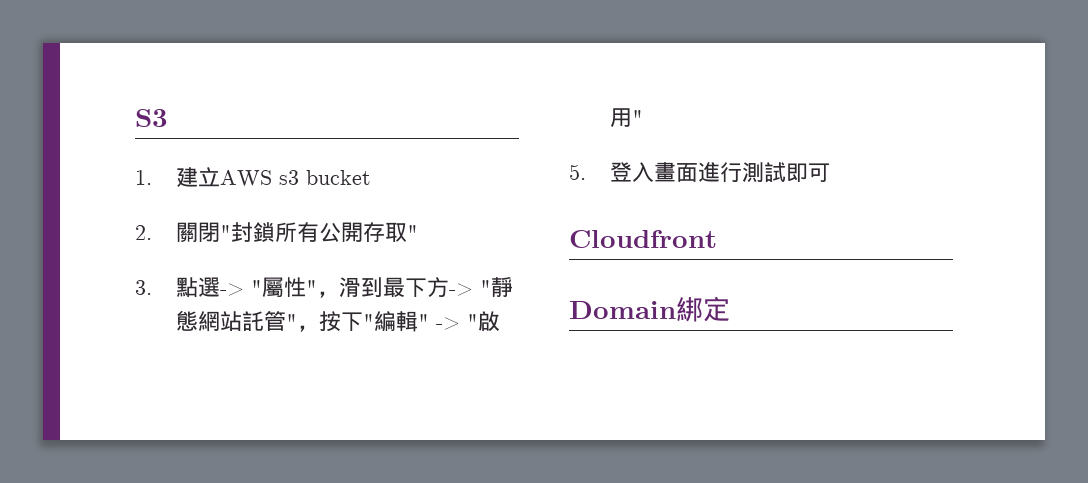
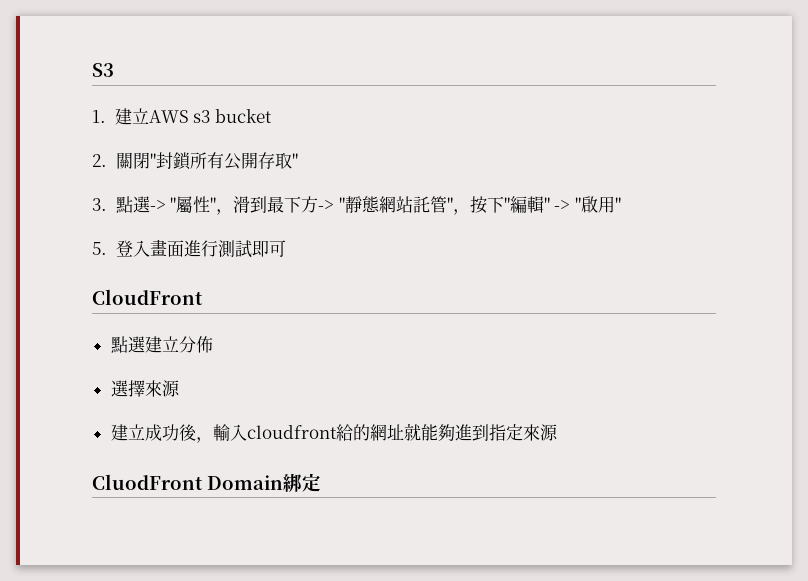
- Cloudfront
- Domain綁定
+ CloudFront
+ 點選建立分佈
+ 選擇來源
+ 建立成功後，輸入cloudfront給的網址就能夠進到指定來源
+ CluodFront Domain綁定

